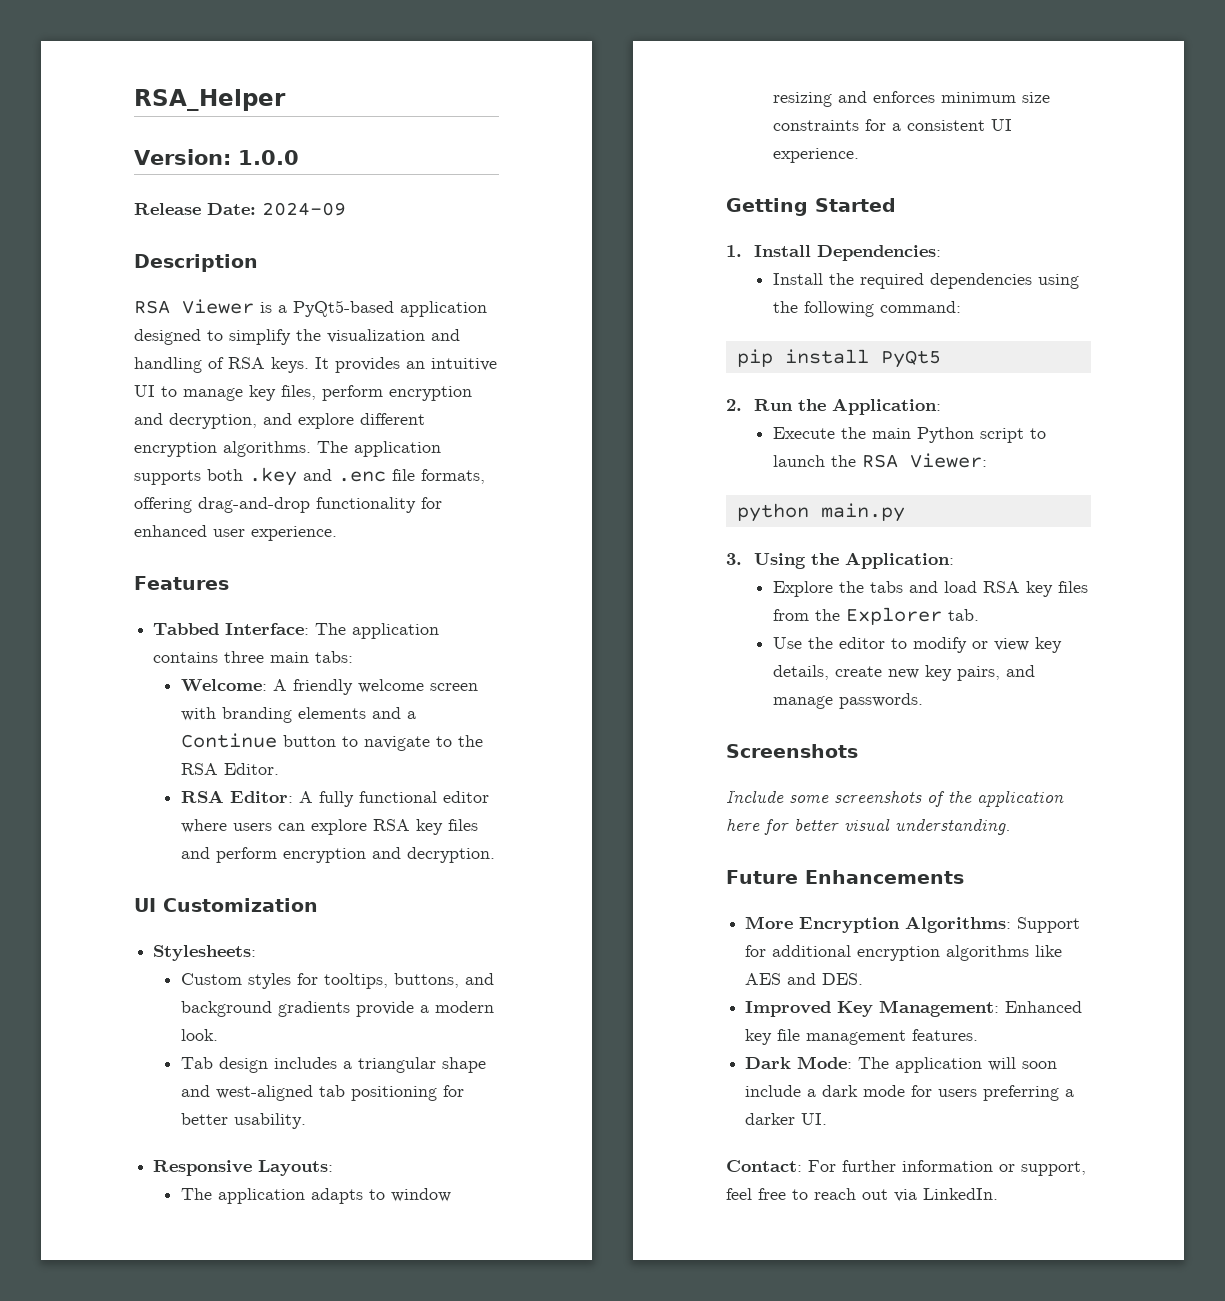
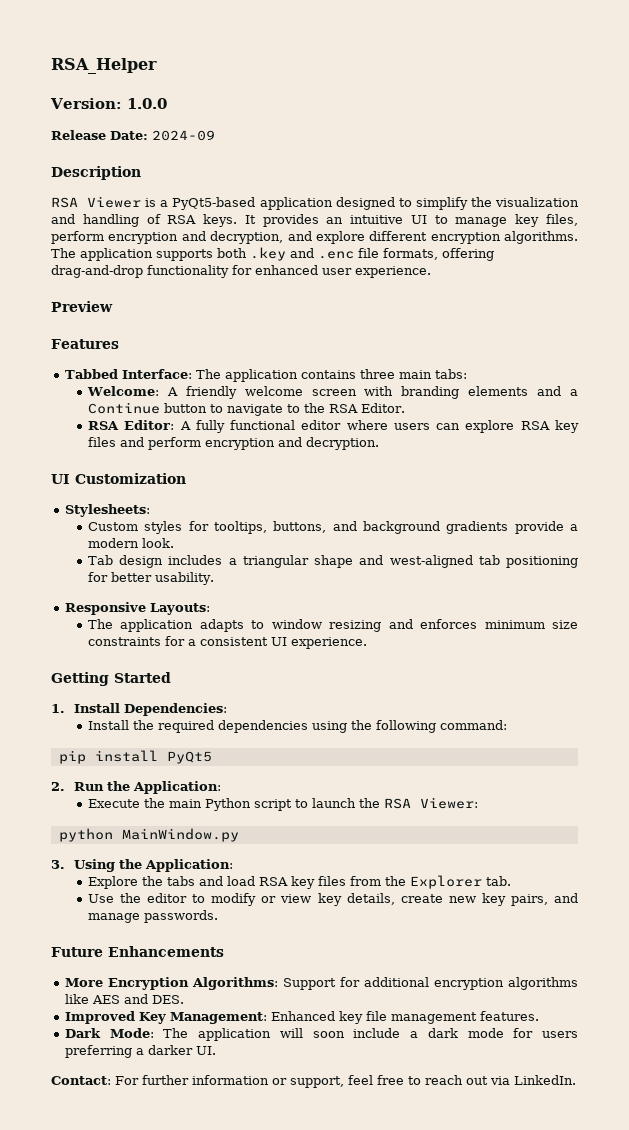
+ Preview
- python main.py
+ python MainWindow.py
- Screenshots
- Include some screenshots of the application here for better visual understanding.

